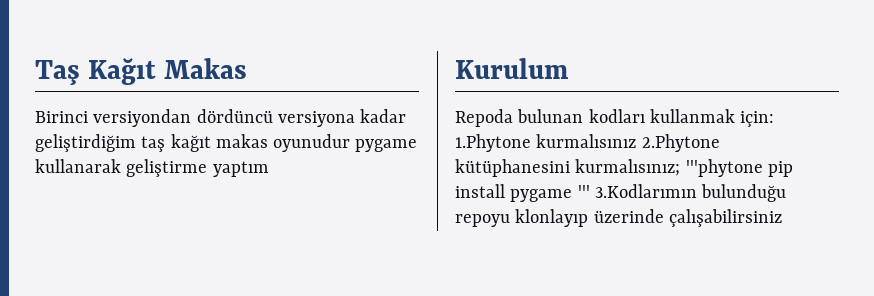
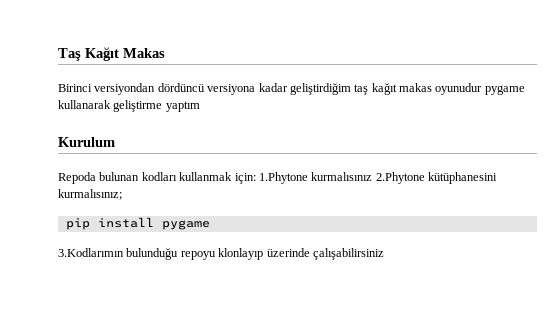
- Repoda bulunan kodları kullanmak için: 1.Phytone kurmalısınız 2.Phytone kütüphanesini kurmalısınız; '''phytone pip install pygame ''' 3.Kodlarımın bulunduğu repoyu klonlayıp üzerinde çalışabilirsiniz
+ Repoda bulunan kodları kullanmak için: 1.Phytone kurmalısınız 2.Phytone kütüphanesini kurmalısınız;
+ pip install pygame
+ 3.Kodlarımın bulunduğu repoyu klonlayıp üzerinde çalışabilirsiniz

